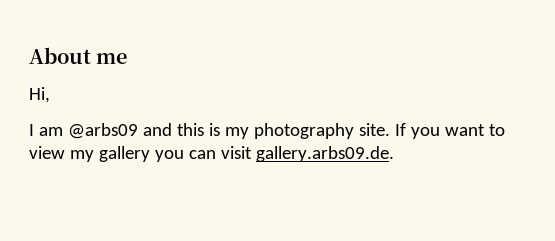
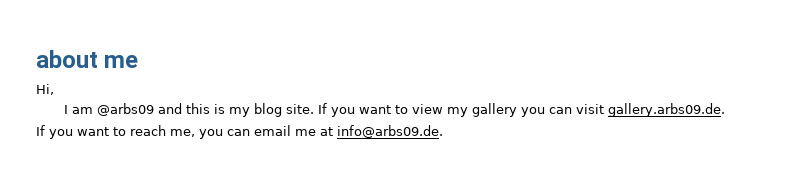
- About me
+ about me
- I am @arbs09 and this is my photography site.
+ I am @arbs09 and this is my blog site.
+ If you want to reach me, you can email me at info@arbs09.de.

